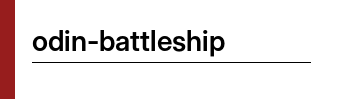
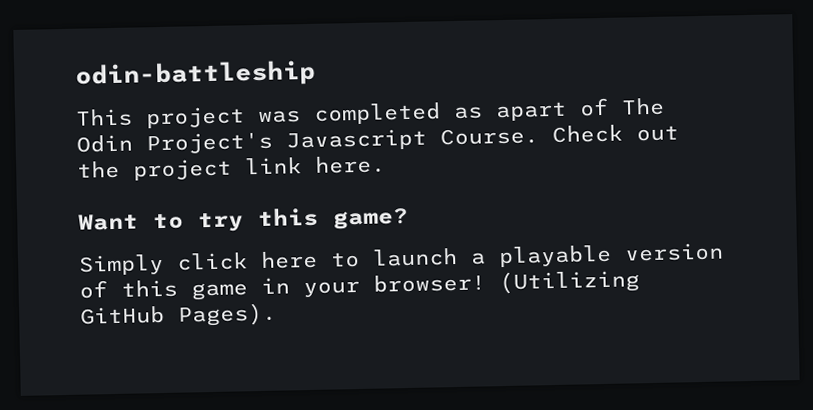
+ This project was completed as apart of The Odin Project's Javascript Course. Check out the project link here.
+ Want to try this game?
+ Simply click here to launch a playable version of this game in your browser! (Utilizing GitHub Pages).

